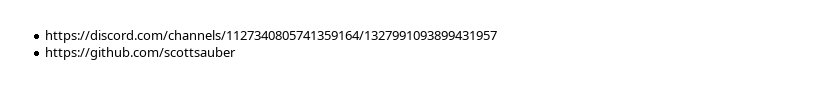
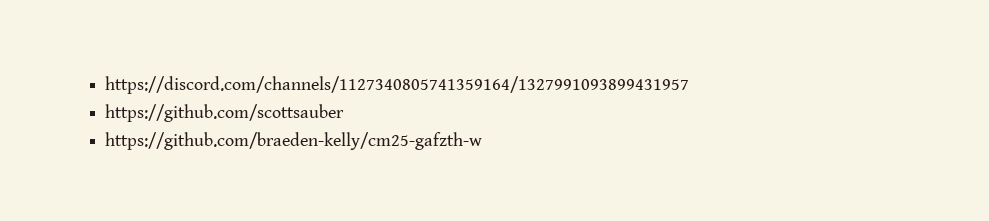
+ https://github.com/braeden-kelly/cm25-gafzth-w

